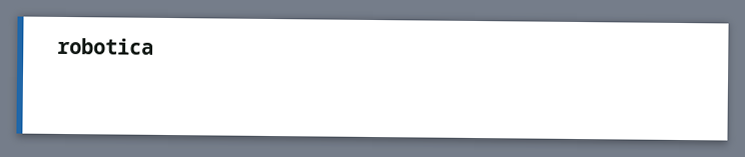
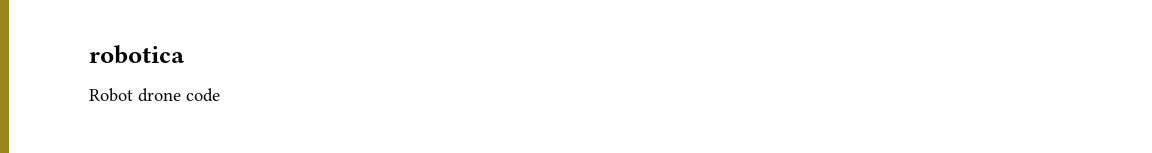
+ Robot drone code

